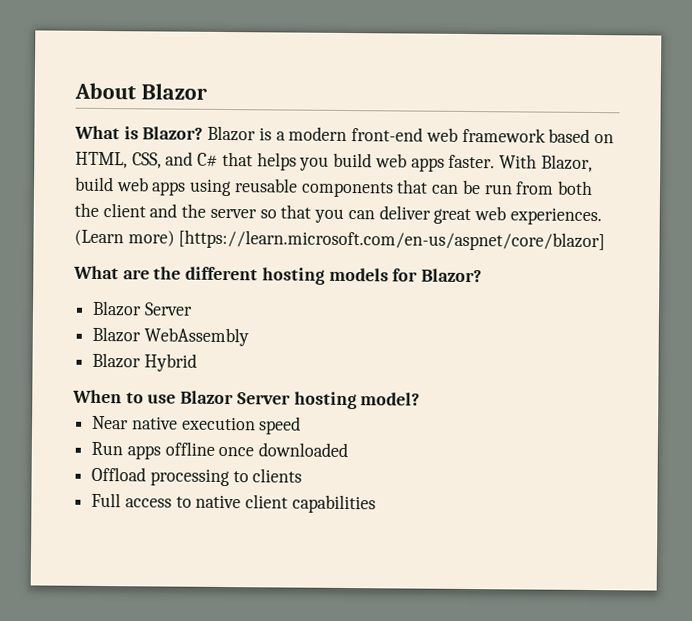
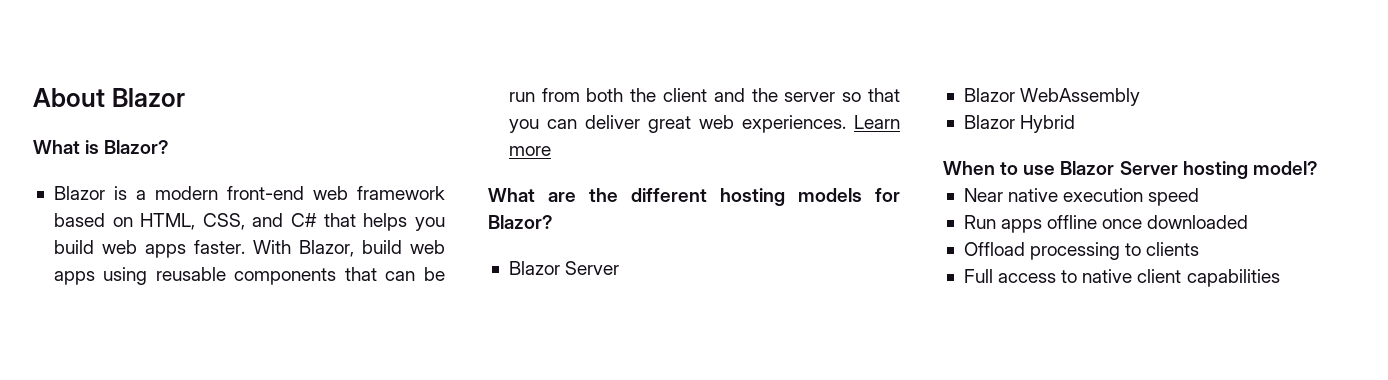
- What is Blazor? Blazor is a modern front-end web framework based on HTML, CSS, and C# that helps you build web apps faster.
+ What is Blazor?
+ Blazor is a modern front-end web framework based on HTML, CSS, and C# that helps you build web apps faster.
- (Learn more) [https://learn.microsoft.com/en-us/aspnet/core/blazor]
+ Learn more

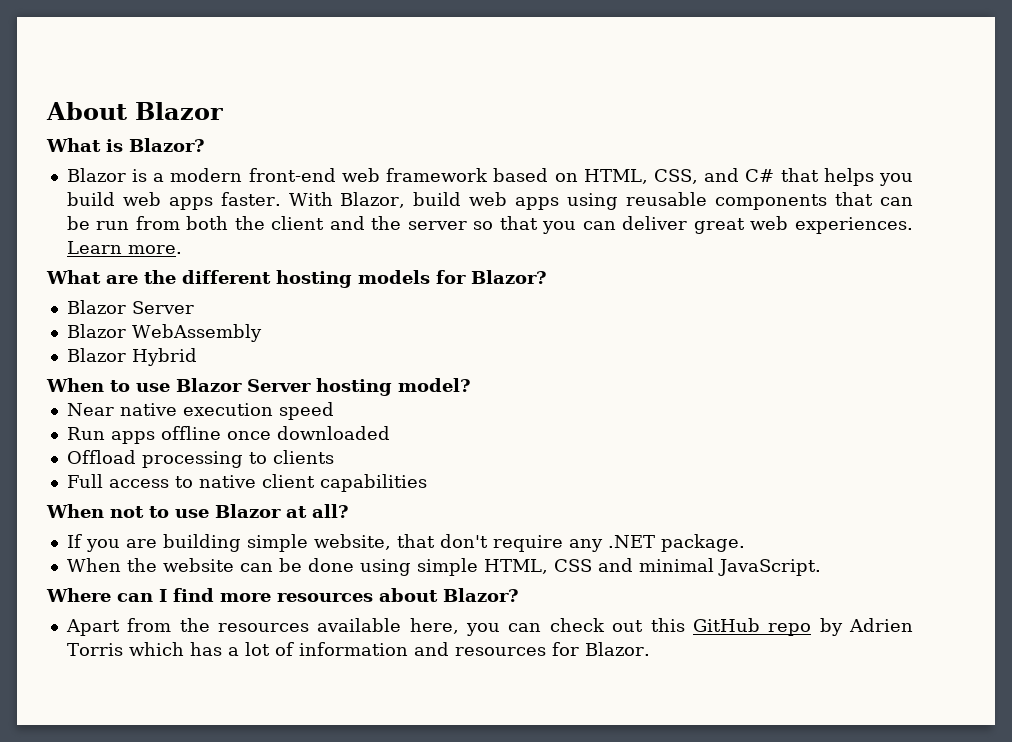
- Learn more
+ Learn more.
+ When not to use Blazor at all?
+ If you are building simple website, that don't require any .NET package.
+ When the website can be done using simple HTML, CSS and minimal JavaScript.
+ Where can I find more resources about Blazor?
+ Apart from the resources available here, you can check out this GitHub repo by Adrien Torris which has a lot of information and resources for Blazor.

